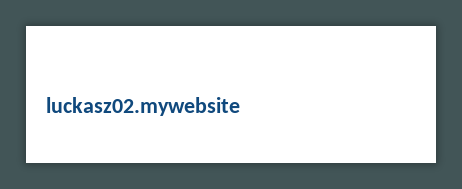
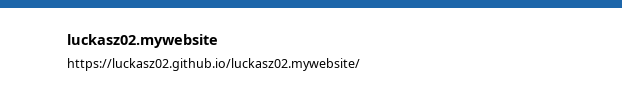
+ https://luckasz02.github.io/luckasz02.mywebsite/

